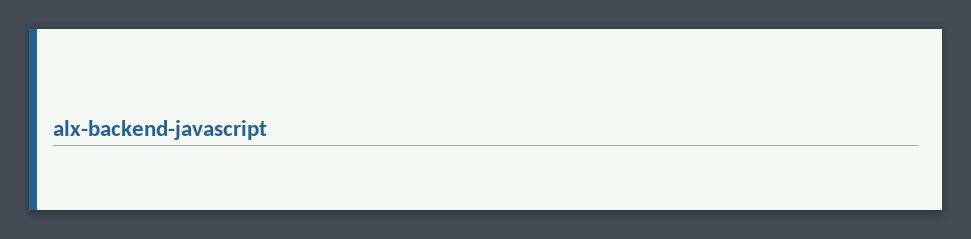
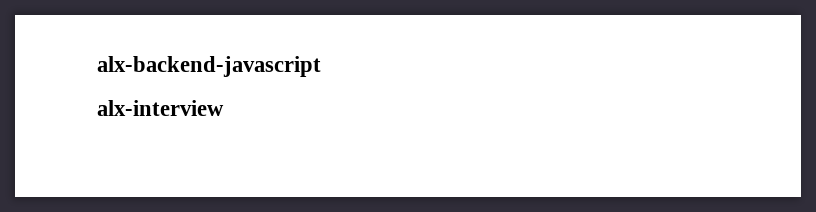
+ alx-interview

